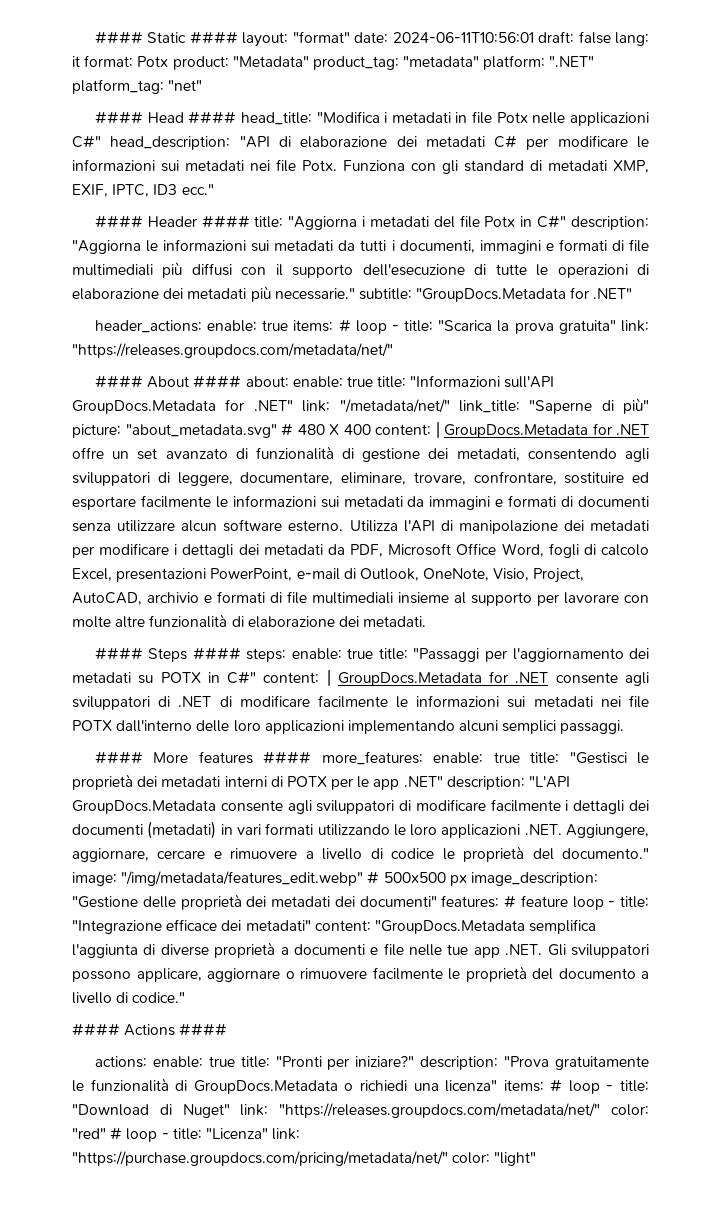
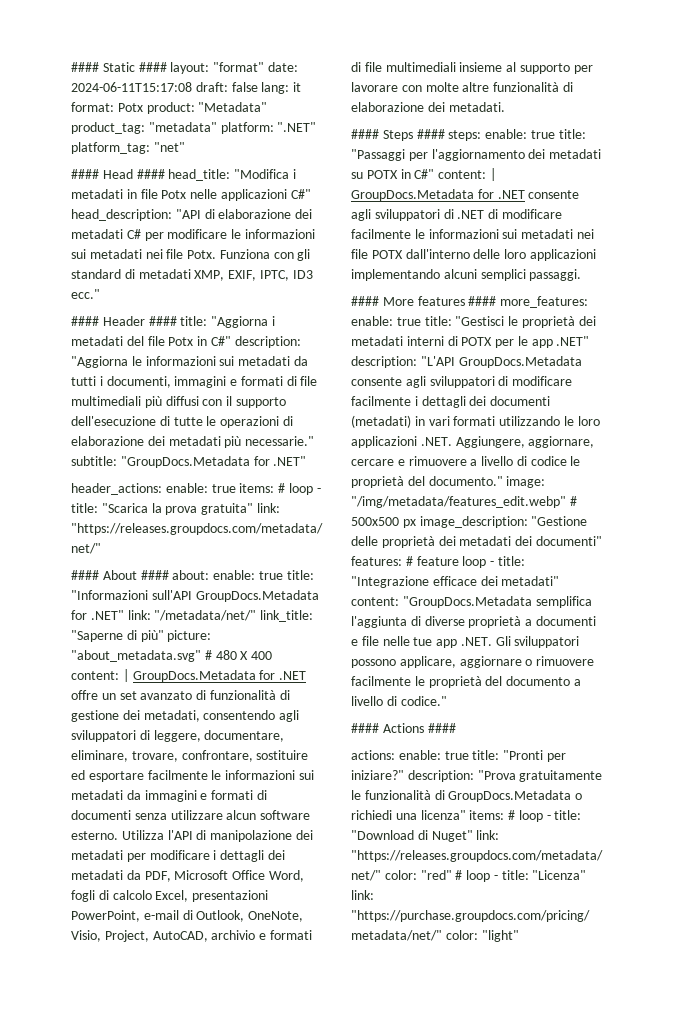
- #### Static #### layout: "format" date: 2024-06-11T10:56:01 draft: false lang: it format: Potx product: "Metadata" product_tag: "metadata" platform: ".NET" platform_tag: "net"
+ #### Static #### layout: "format" date: 2024-06-11T15:17:08 draft: false lang: it format: Potx product: "Metadata" product_tag: "metadata" platform: ".NET" platform_tag: "net"

